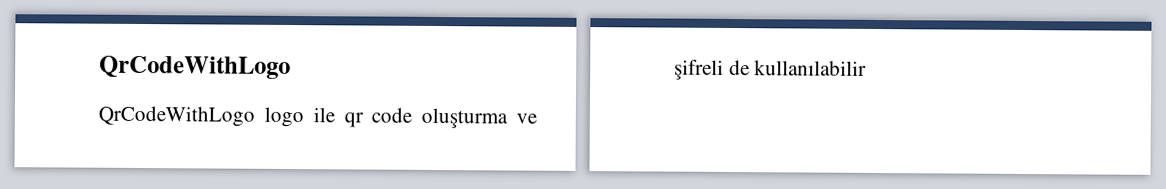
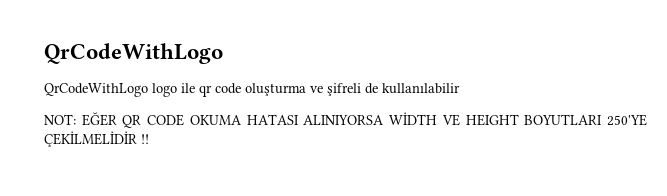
+ NOT: EĞER QR CODE OKUMA HATASI ALINIYORSA WİDTH VE HEIGHT BOYUTLARI 250'YE ÇEKİLMELİDİR !!

